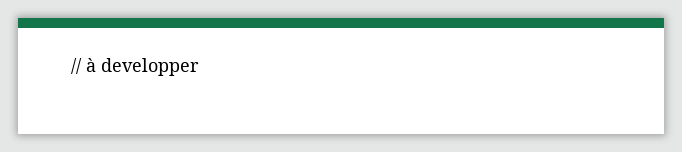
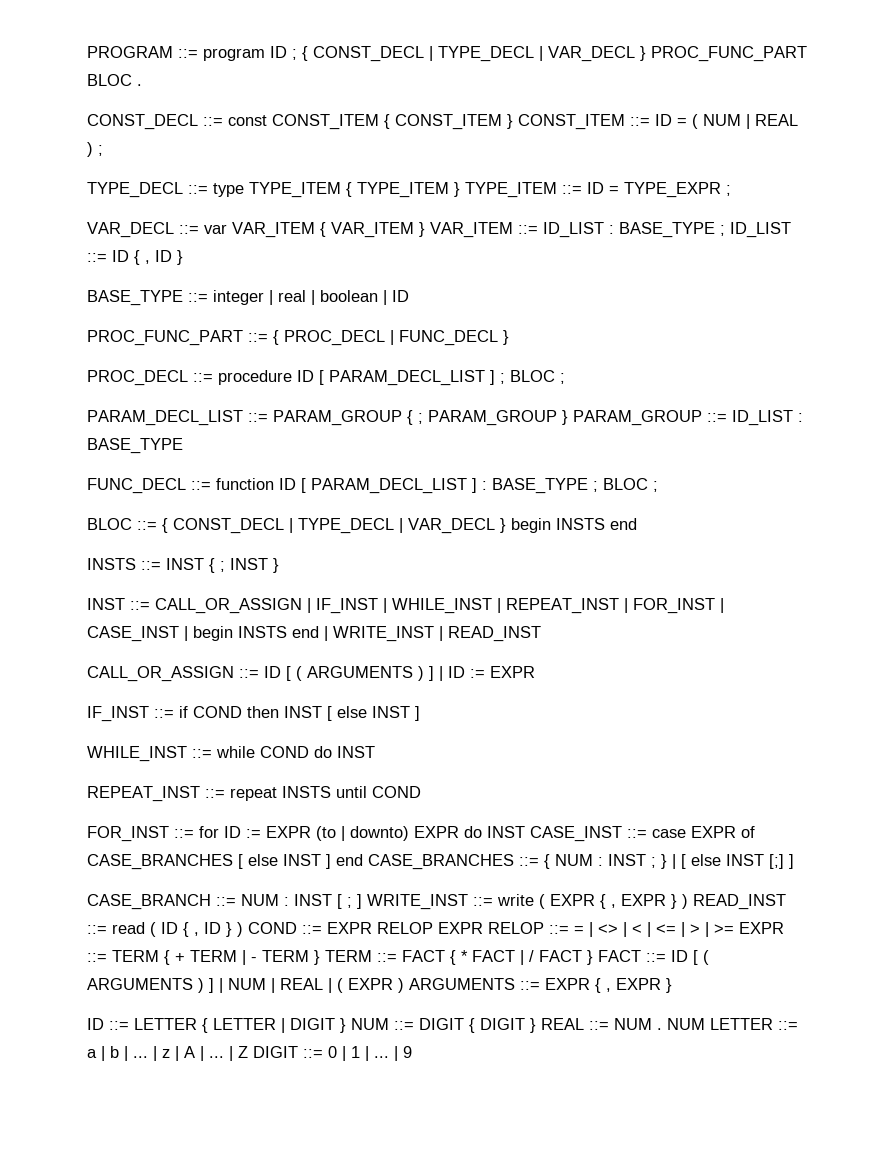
- // à developper
+ PROGRAM ::= program ID ; { CONST_DECL | TYPE_DECL | VAR_DECL } PROC_FUNC_PART BLOC .
+ CONST_DECL ::= const CONST_ITEM { CONST_ITEM } CONST_ITEM ::= ID = ( NUM | REAL ) ;
+ TYPE_DECL ::= type TYPE_ITEM { TYPE_ITEM } TYPE_ITEM ::= ID = TYPE_EXPR ;
+ VAR_DECL ::= var VAR_ITEM { VAR_ITEM } VAR_ITEM ::= ID_LIST : BASE_TYPE ; ID_LIST ::= ID { , ID }
+ BASE_TYPE ::= integer | real | boolean | ID
+ PROC_FUNC_PART ::= { PROC_DECL | FUNC_DECL }
+ PROC_DECL ::= procedure ID [ PARAM_DECL_LIST ] ; BLOC ;
+ PARAM_DECL_LIST ::= PARAM_GROUP { ; PARAM_GROUP } PARAM_GROUP ::= ID_LIST : BASE_TYPE
+ FUNC_DECL ::= function ID [ PARAM_DECL_LIST ] : BASE_TYPE ; BLOC ;
+ BLOC ::= { CONST_DECL | TYPE_DECL | VAR_DECL } begin INSTS end
+ INSTS ::= INST { ; INST }
+ INST ::= CALL_OR_ASSIGN | IF_INST | WHILE_INST | REPEAT_INST | FOR_INST | CASE_INST | begin INSTS end | WRITE_INST | READ_INST
+ CALL_OR_ASSIGN ::= ID [ ( ARGUMENTS ) ] | ID := EXPR
+ IF_INST ::= if COND then INST [ else INST ]
+ WHILE_INST ::= while COND do INST
+ REPEAT_INST ::= repeat INSTS until COND
+ FOR_INST ::= for ID := EXPR (to | downto) EXPR do INST CASE_INST ::= case EXPR of CASE_BRANCHES [ else INST ] end CASE_BRANCHES ::= { NUM : INST ; } | [ else INST [;] ]
+ CASE_BRANCH ::= NUM : INST [ ; ] WRITE_INST ::= write ( EXPR { , EXPR } ) READ_INST ::= read ( ID { , ID } ) COND ::= EXPR RELOP EXPR RELOP ::= = | <> | < | <= | > | >= EXPR ::= TERM { + TERM | - TERM } TERM ::= FACT { * FACT | / FACT } FACT ::= ID [ ( ARGUMENTS ) ] | NUM | REAL | ( EXPR ) ARGUMENTS ::= EXPR { , EXPR }
+ ID ::= LETTER { LETTER | DIGIT } NUM ::= DIGIT { DIGIT } REAL ::= NUM . NUM LETTER ::= a | b | ... | z | A | ... | Z DIGIT ::= 0 | 1 | ... | 9

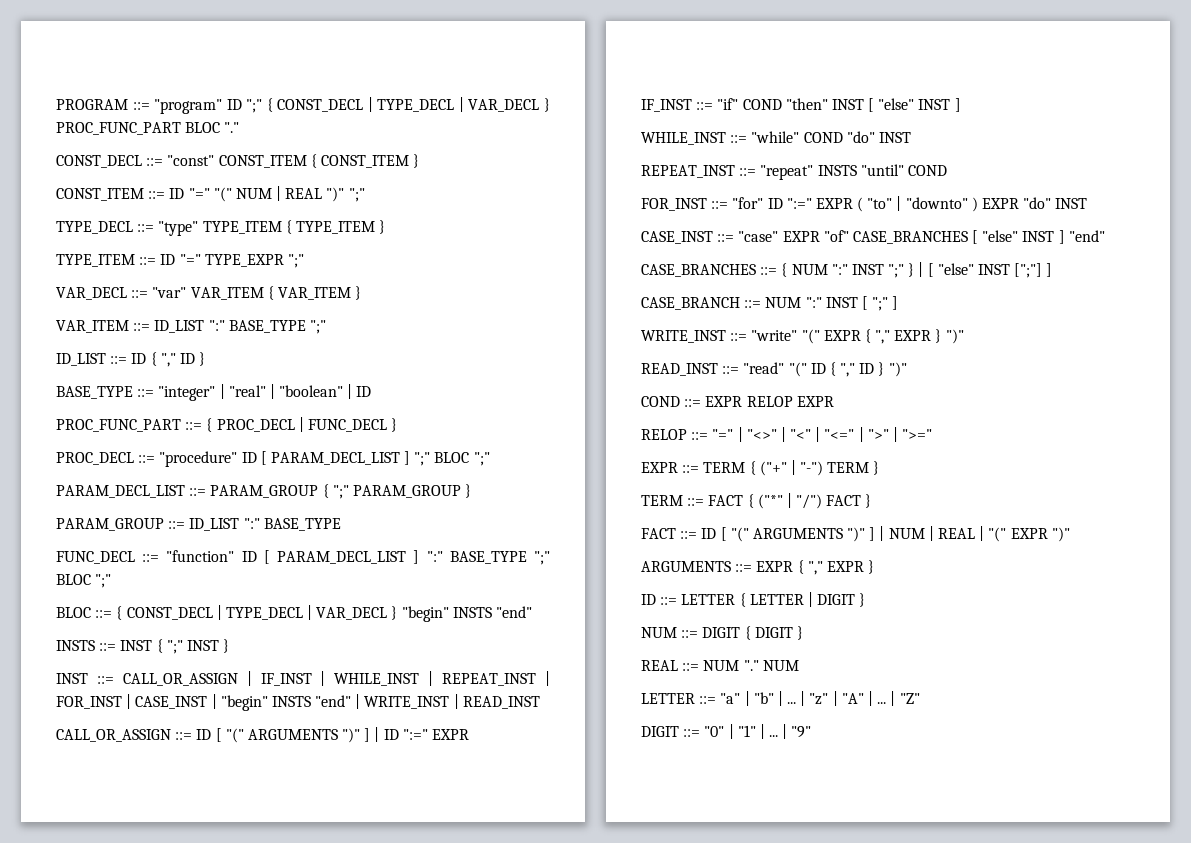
- PROGRAM ::= program ID ; { CONST_DECL | TYPE_DECL | VAR_DECL } PROC_FUNC_PART BLOC .
+ PROGRAM ::= "program" ID ";" { CONST_DECL | TYPE_DECL | VAR_DECL } PROC_FUNC_PART BLOC "."
- CONST_DECL ::= const CONST_ITEM { CONST_ITEM } CONST_ITEM ::= ID = ( NUM | REAL ) ;
+ CONST_DECL ::= "const" CONST_ITEM { CONST_ITEM }
+ CONST_ITEM ::= ID "=" "(" NUM | REAL ")" ";"
- TYPE_DECL ::= type TYPE_ITEM { TYPE_ITEM } TYPE_ITEM ::= ID = TYPE_EXPR ;
+ TYPE_DECL ::= "type" TYPE_ITEM { TYPE_ITEM }
+ TYPE_ITEM ::= ID "=" TYPE_EXPR ";"
- VAR_DECL ::= var VAR_ITEM { VAR_ITEM } VAR_ITEM ::= ID_LIST : BASE_TYPE ; ID_LIST ::= ID { , ID }
+ VAR_DECL ::= "var" VAR_ITEM { VAR_ITEM }
+ VAR_ITEM ::= ID_LIST ":" BASE_TYPE ";"
+ ID_LIST ::= ID { "," ID }
- BASE_TYPE ::= integer | real | boolean | ID
+ BASE_TYPE ::= "integer" | "real" | "boolean" | ID
- PROC_DECL ::= procedure ID [ PARAM_DECL_LIST ] ; BLOC ;
+ PROC_DECL ::= "procedure" ID [ PARAM_DECL_LIST ] ";" BLOC ";"
- PARAM_DECL_LIST ::= PARAM_GROUP { ; PARAM_GROUP } PARAM_GROUP ::= ID_LIST : BASE_TYPE
+ PARAM_DECL_LIST ::= PARAM_GROUP { ";" PARAM_GROUP }
+ PARAM_GROUP ::= ID_LIST ":" BASE_TYPE
- FUNC_DECL ::= function ID [ PARAM_DECL_LIST ] : BASE_TYPE ; BLOC ;
+ FUNC_DECL ::= "function" ID [ PARAM_DECL_LIST ] ":" BASE_TYPE ";" BLOC ";"
- BLOC ::= { CONST_DECL | TYPE_DECL | VAR_DECL } begin INSTS end
+ BLOC ::= { CONST_DECL | TYPE_DECL | VAR_DECL } "begin" INSTS "end"
- INSTS ::= INST { ; INST }
+ INSTS ::= INST { ";" INST }
- INST ::= CALL_OR_ASSIGN | IF_INST | WHILE_INST | REPEAT_INST | FOR_INST | CASE_INST | begin INSTS end | WRITE_INST | READ_INST
+ INST ::= CALL_OR_ASSIGN | IF_INST | WHILE_INST | REPEAT_INST | FOR_INST | CASE_INST | "begin" INSTS "end" | WRITE_INST | READ_INST
- CALL_OR_ASSIGN ::= ID [ ( ARGUMENTS ) ] | ID := EXPR
+ CALL_OR_ASSIGN ::= ID [ "(" ARGUMENTS ")" ] | ID ":=" EXPR
- IF_INST ::= if COND then INST [ else INST ]
+ IF_INST ::= "if" COND "then" INST [ "else" INST ]
- WHILE_INST ::= while COND do INST
+ WHILE_INST ::= "while" COND "do" INST
- REPEAT_INST ::= repeat INSTS until COND
+ REPEAT_INST ::= "repeat" INSTS "until" COND
- FOR_INST ::= for ID := EXPR (to | downto) EXPR do INST CASE_INST ::= case EXPR of CASE_BRANCHES [ else INST ] end CASE_BRANCHES ::= { NUM : INST ; } | [ else INST [;] ]
+ FOR_INST ::= "for" ID ":=" EXPR ( "to" | "downto" ) EXPR "do" INST
+ CASE_INST ::= "case" EXPR "of" CASE_BRANCHES [ "else" INST ] "end"
+ CASE_BRANCHES ::= { NUM ":" INST ";" } | [ "else" INST [";"] ]
- CASE_BRANCH ::= NUM : INST [ ; ] WRITE_INST ::= write ( EXPR { , EXPR } ) READ_INST ::= read ( ID { , ID } ) COND ::= EXPR RELOP EXPR RELOP ::= = | <> | < | <= | > | >= EXPR ::= TERM { + TERM | - TERM } TERM ::= FACT { * FACT | / FACT } FACT ::= ID [ ( ARGUMENTS ) ] | NUM | REAL | ( EXPR ) ARGUMENTS ::= EXPR { , EXPR }
+ CASE_BRANCH ::= NUM ":" INST [ ";" ]
+ WRITE_INST ::= "write" "(" EXPR { "," EXPR } ")"
+ READ_INST ::= "read" "(" ID { "," ID } ")"
+ COND ::= EXPR RELOP EXPR
+ RELOP ::= "=" | "<>" | "<" | "<=" | ">" | ">="
+ EXPR ::= TERM { ("+" | "-") TERM }
+ TERM ::= FACT { ("*" | "/") FACT }
+ FACT ::= ID [ "(" ARGUMENTS ")" ] | NUM | REAL | "(" EXPR ")"
+ ARGUMENTS ::= EXPR { "," EXPR }
- ID ::= LETTER { LETTER | DIGIT } NUM ::= DIGIT { DIGIT } REAL ::= NUM . NUM LETTER ::= a | b | ... | z | A | ... | Z DIGIT ::= 0 | 1 | ... | 9
+ ID ::= LETTER { LETTER | DIGIT }
+ NUM ::= DIGIT { DIGIT }
+ REAL ::= NUM "." NUM
+ LETTER ::= "a" | "b" | ... | "z" | "A" | ... | "Z"
+ DIGIT ::= "0" | "1" | ... | "9"

